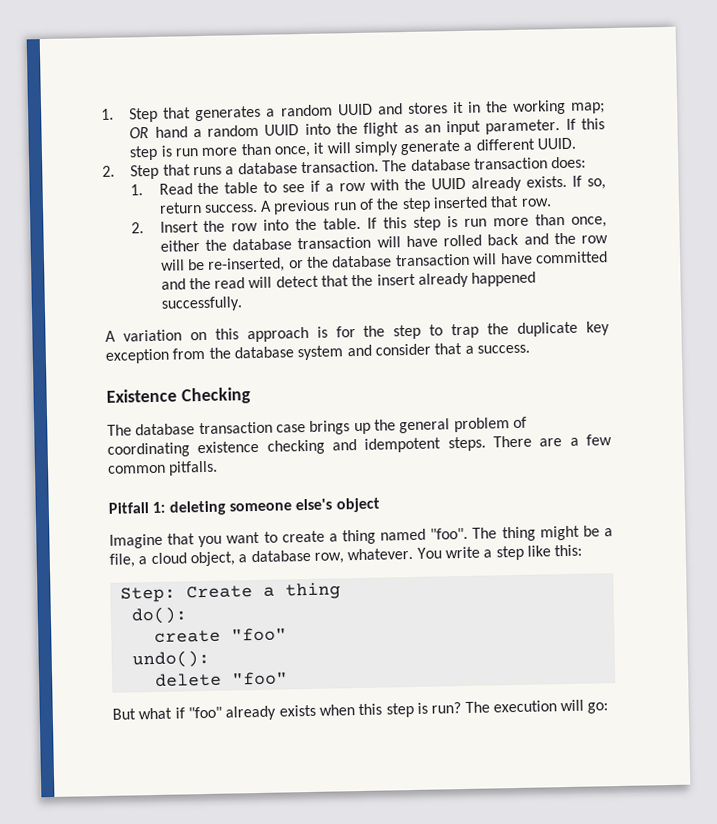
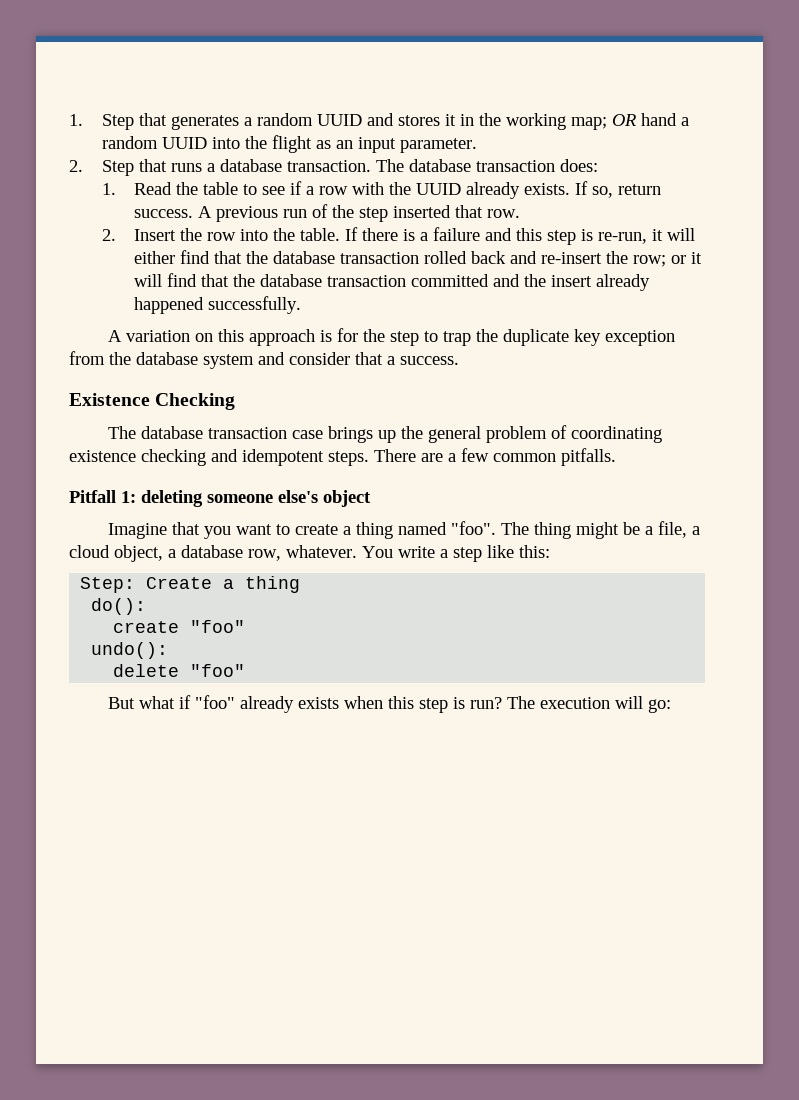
- If this step is run more than once, it will simply generate a different UUID.
- If this step is run more than once, either the database transaction will have rolled back and the row will be re-inserted, or the database transaction will have committed and the read will detect that the insert already happened successfully.
+ If there is a failure and this step is re-run, it will either find that the database transaction rolled back and re-insert the row; or it will find that the database transaction committed and the insert already happened successfully.

